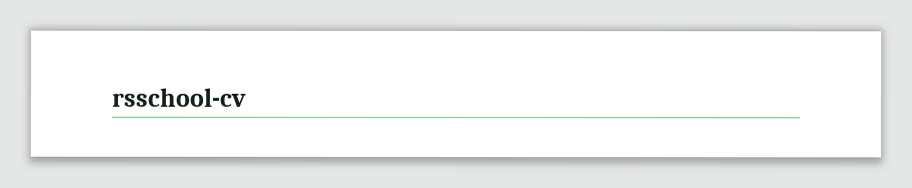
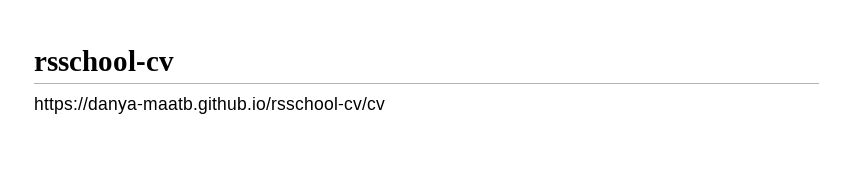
+ https://danya-maatb.github.io/rsschool-cv/cv

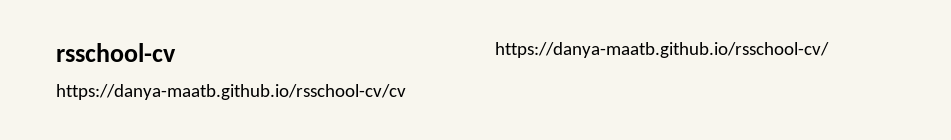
- https://danya-maatb.github.io/rsschool-cv/cv
+ https://danya-maatb.github.io/rsschool-cv/cv https://danya-maatb.github.io/rsschool-cv/

